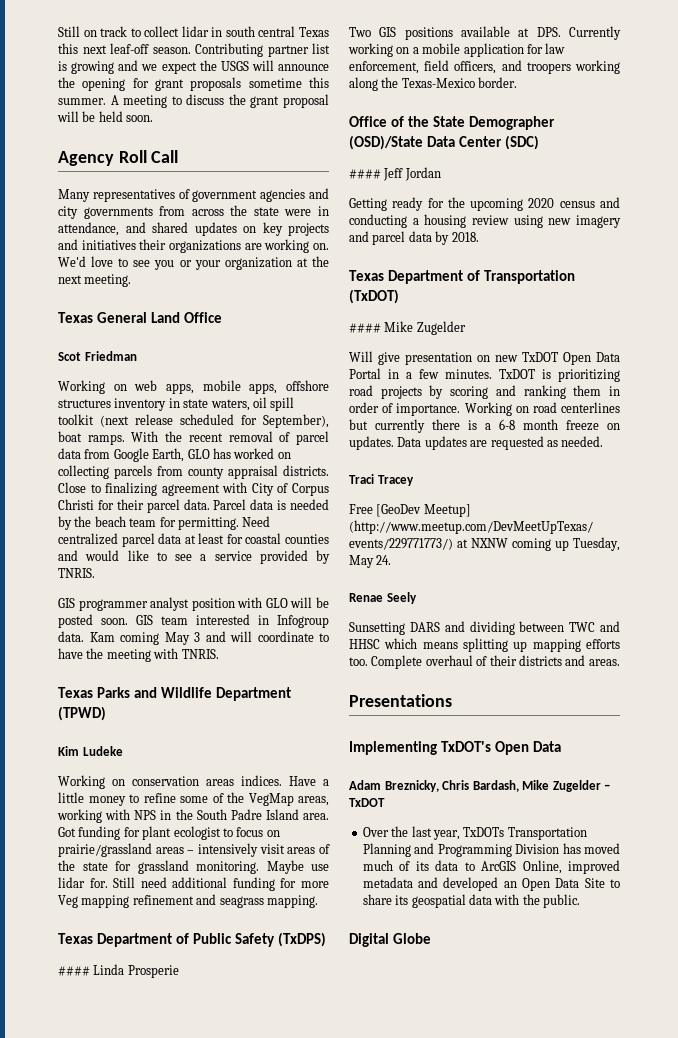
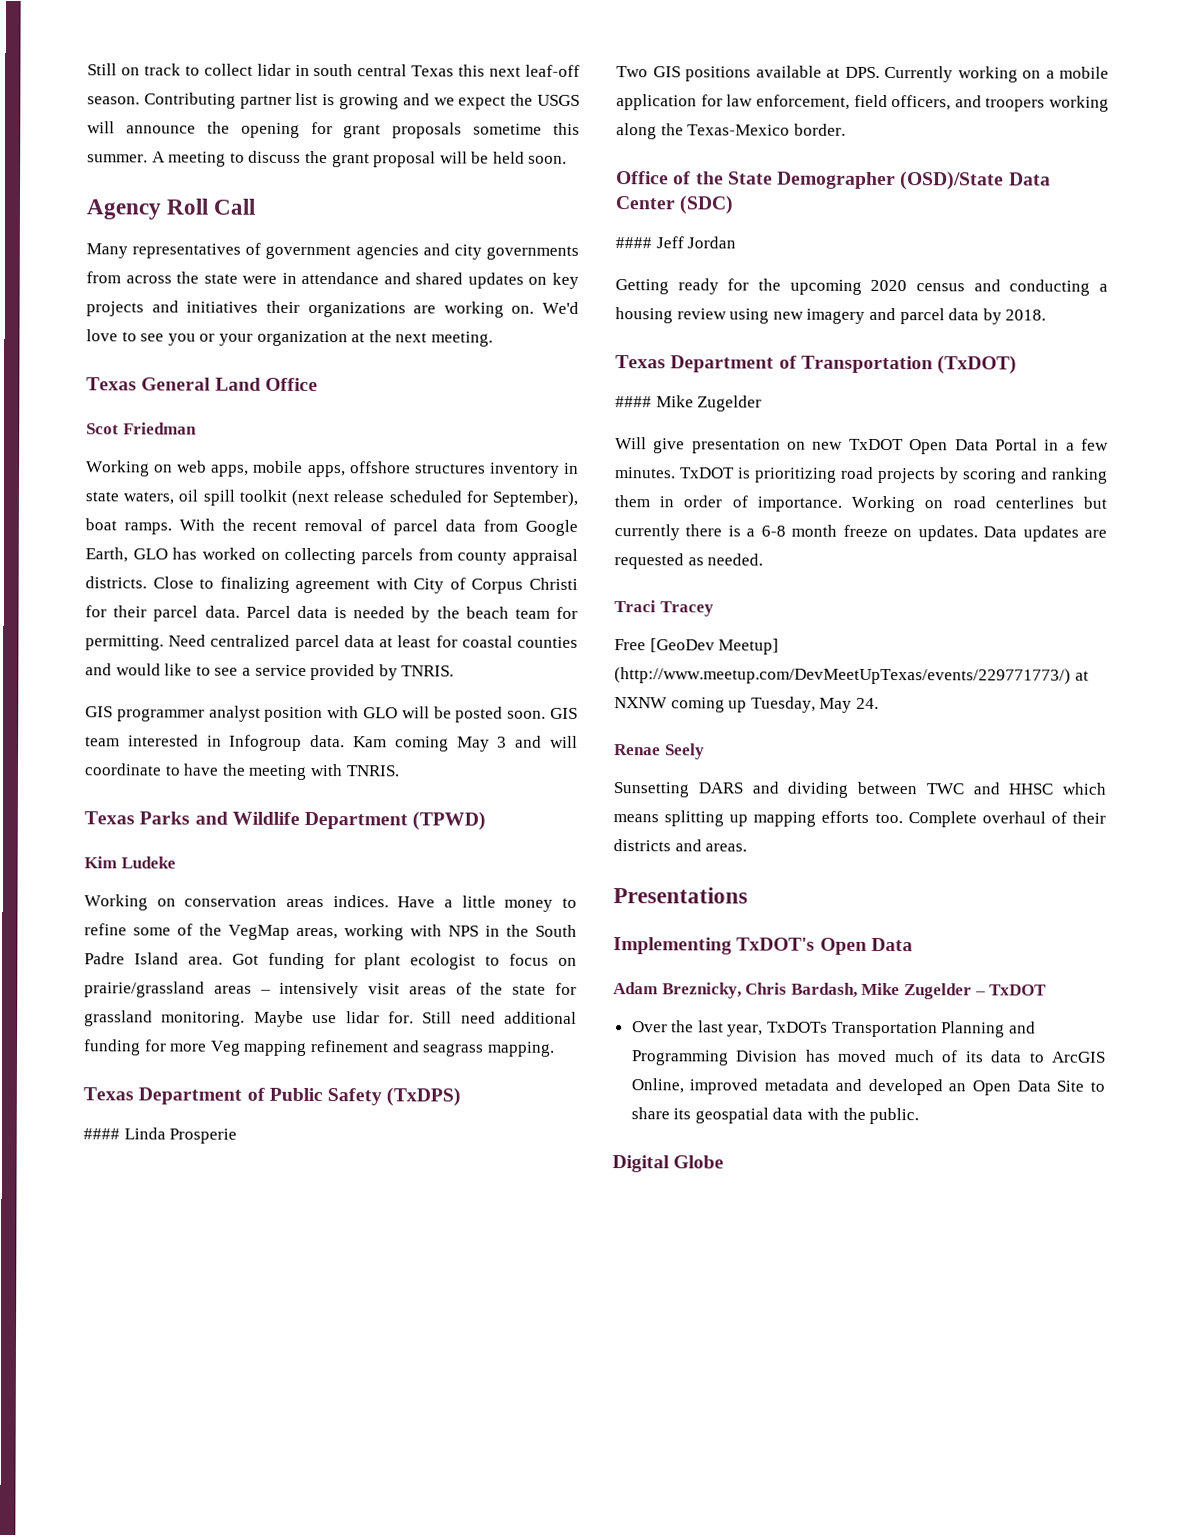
- Many representatives of government agencies and city governments from across the state were in attendance, and shared updates on key projects and initiatives their organizations are working on.
+ Many representatives of government agencies and city governments from across the state were in attendance and shared updates on key projects and initiatives their organizations are working on.

